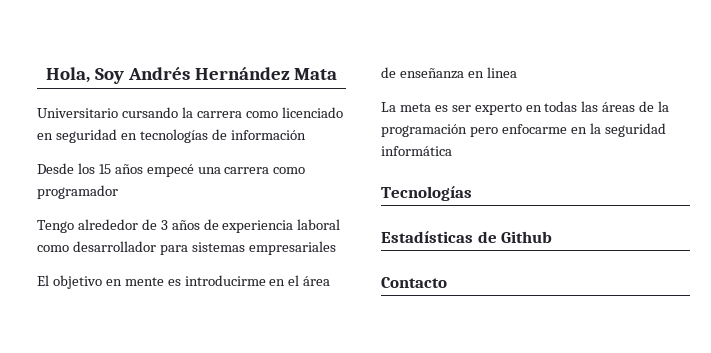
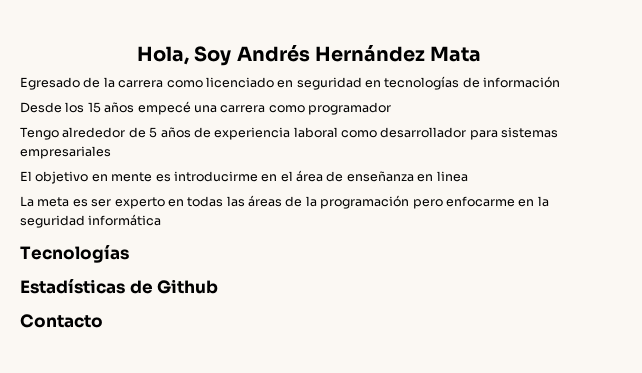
- Universitario cursando la carrera como licenciado en seguridad en tecnologías de información
+ Egresado de la carrera como licenciado en seguridad en tecnologías de información
- Tengo alrededor de 3 años de experiencia laboral como desarrollador para sistemas empresariales
+ Tengo alrededor de 5 años de experiencia laboral como desarrollador para sistemas empresariales

